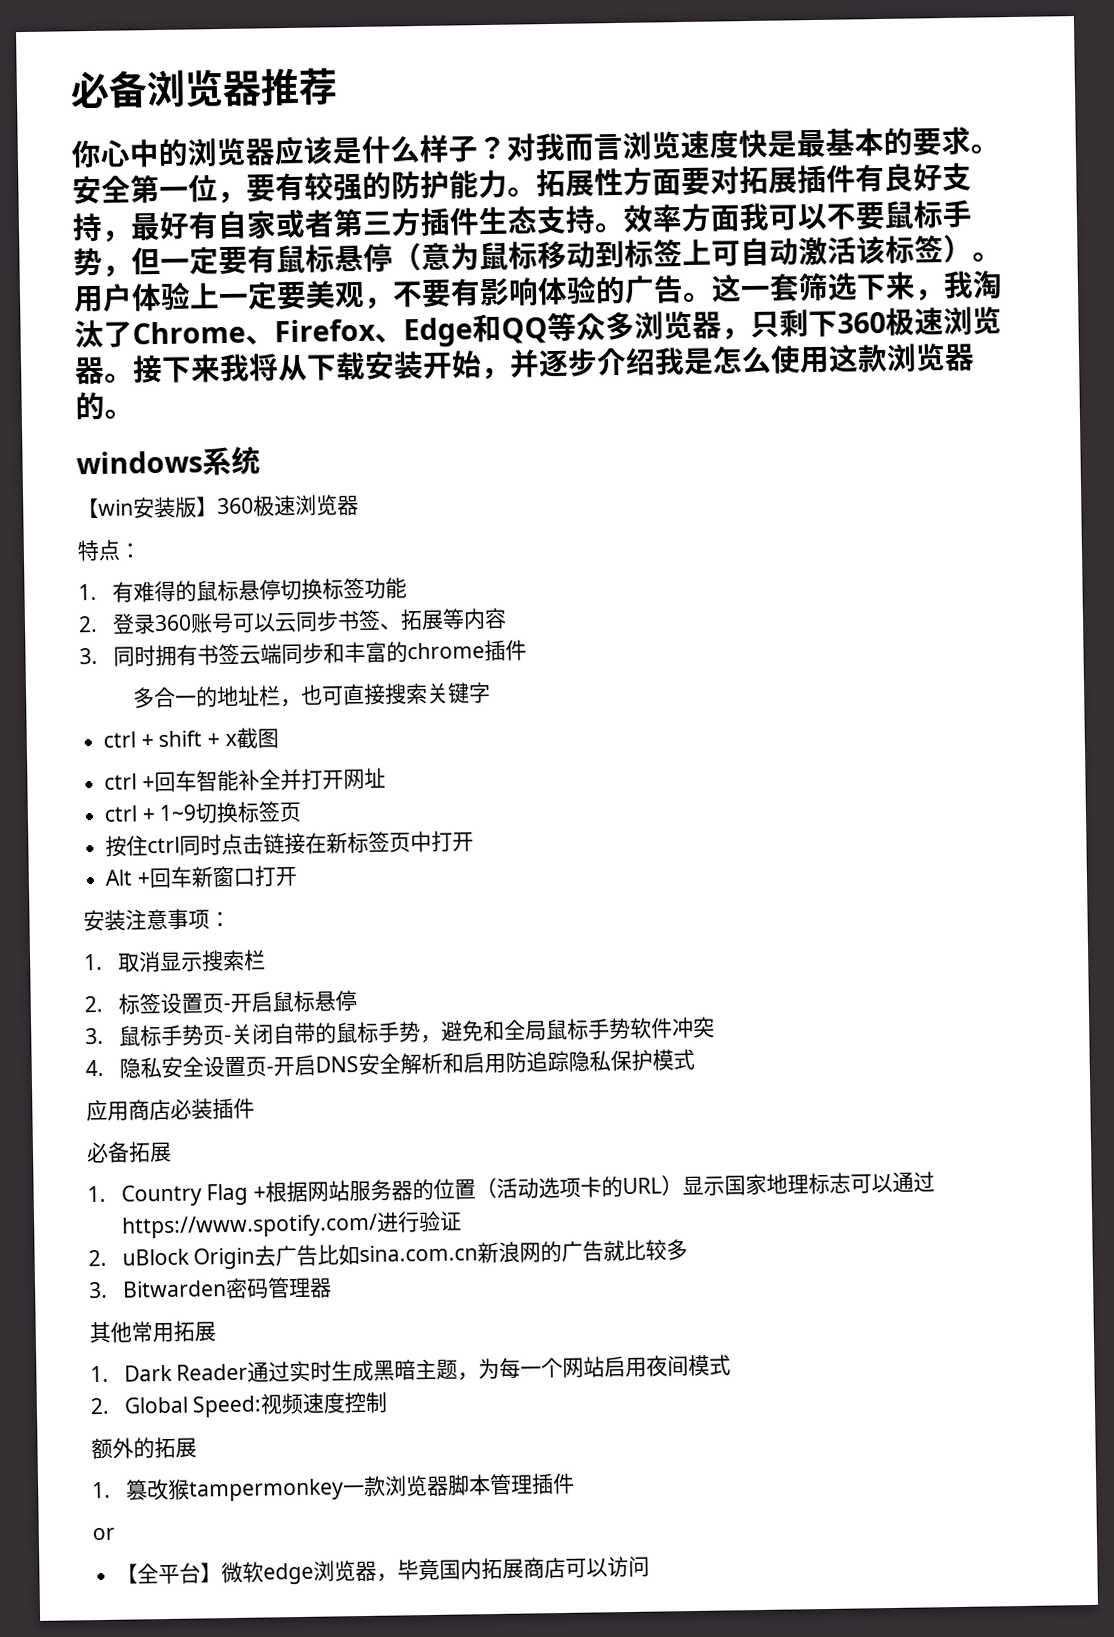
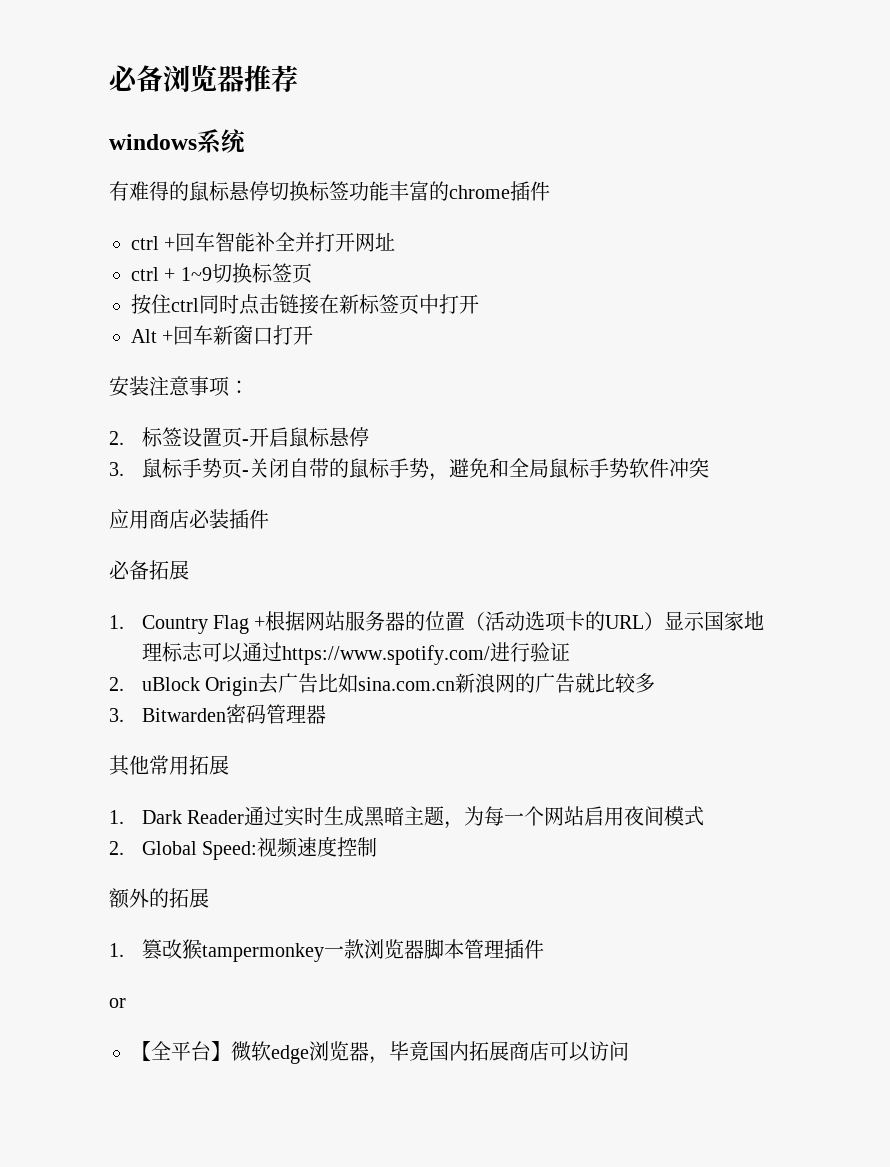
- 你心中的浏览器应该是什么样子？对我而言浏览速度快是最基本的要求。安全第一位，要有较强的防护能力。拓展性方面要对拓展插件有良好支持，最好有自家或者第三方插件生态支持。效率方面我可以不要鼠标手势，但一定要有鼠标悬停（意为鼠标移动到标签上可自动激活该标签）。用户体验上一定要美观，不要有影响体验的广告。这一套筛选下来，我淘汰了Chrome、Firefox、Edge和QQ等众多浏览器，只剩下360极速浏览器。接下来我将从下载安装开始，并逐步介绍我是怎么使用这款浏览器的。
  windows系统
- 【win安装版】360极速浏览器
- 特点：
- 1.有难得的鼠标悬停切换标签功能
- 2.登录360账号可以云同步书签、拓展等内容
- 3.同时拥有书签云端同步和丰富的chrome插件
- 多合一的地址栏，也可直接搜索关键字
- ctrl + shift + x截图
+ 有难得的鼠标悬停切换标签功能丰富的chrome插件
- 1.取消显示搜索栏
- 4.隐私安全设置页-开启DNS安全解析和启用防追踪隐私保护模式

